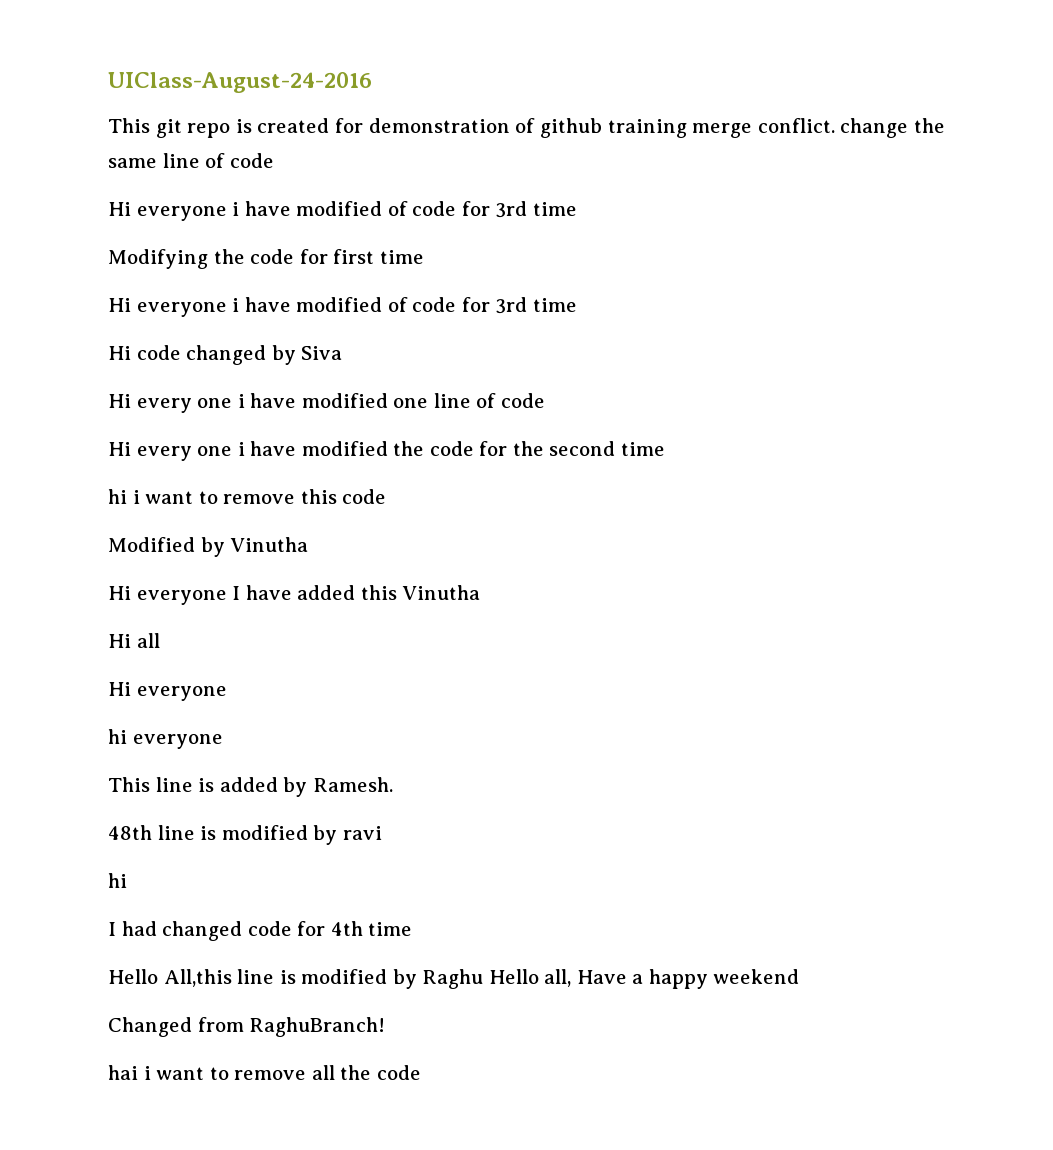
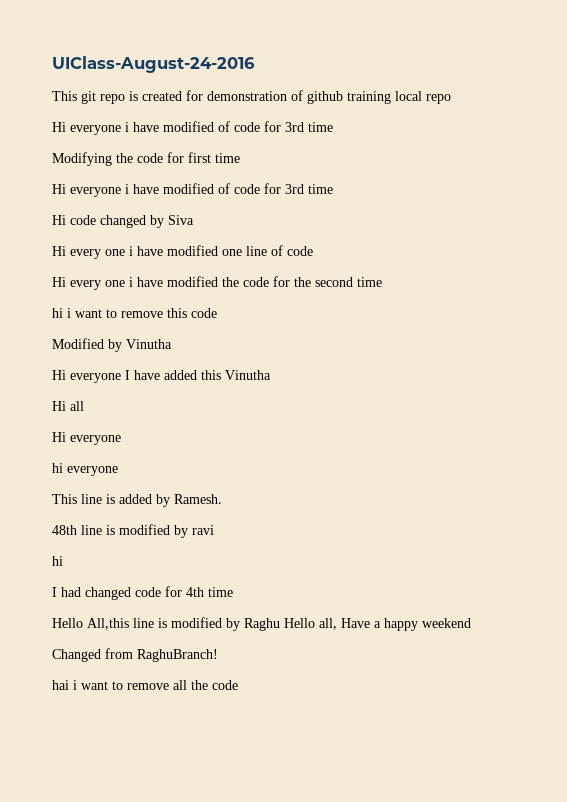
- This git repo is created for demonstration of github training merge conflict. change the same line of code
+ This git repo is created for demonstration of github training local repo

